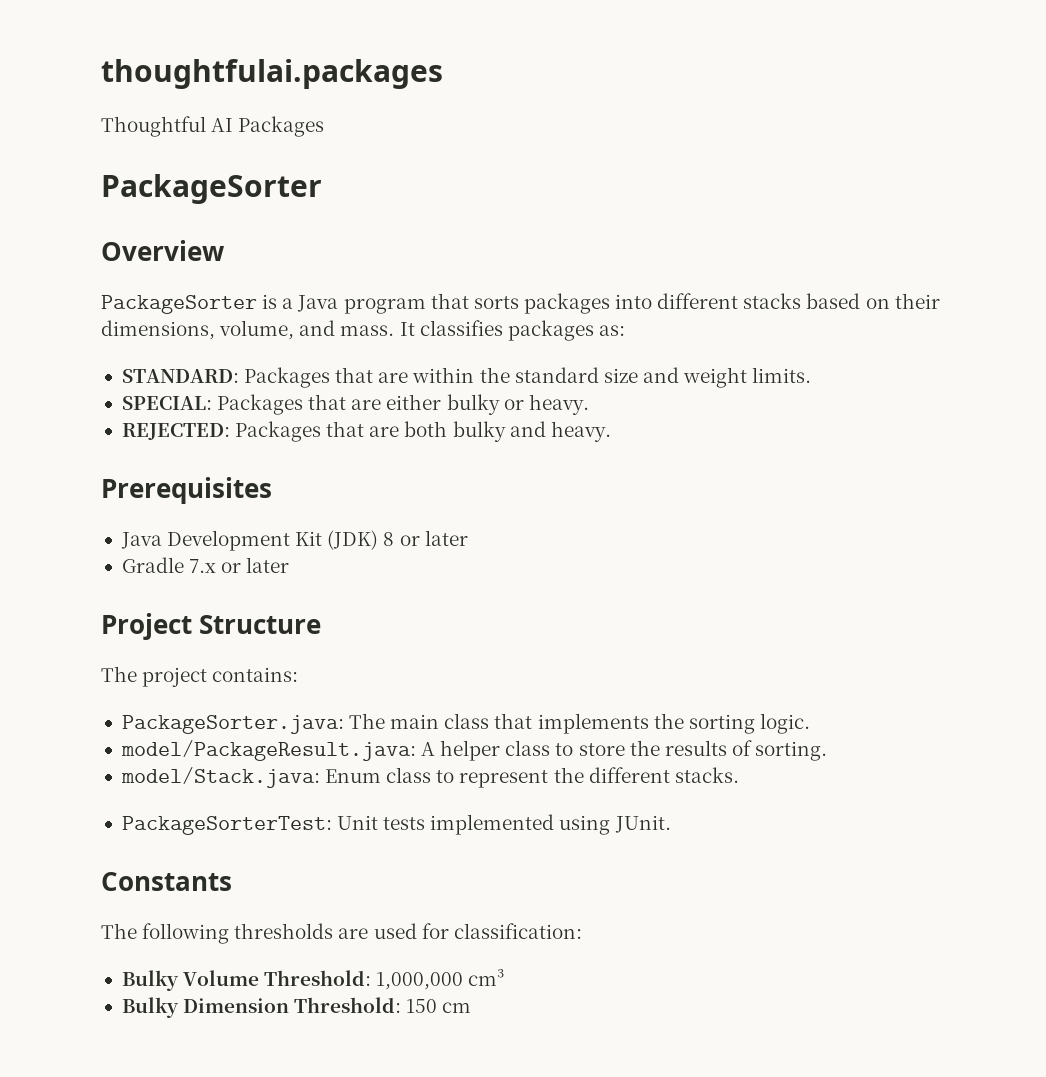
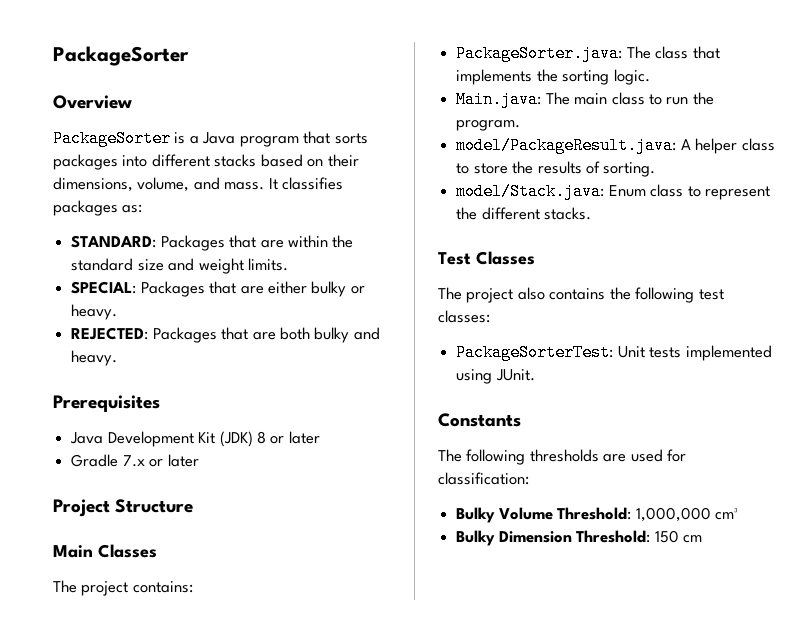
- thoughtfulai.packages
- Thoughtful AI Packages
+ Main Classes
- PackageSorter.java: The main class that implements the sorting logic.
+ PackageSorter.java: The class that implements the sorting logic.
+ Main.java: The main class to run the program.
+ Test Classes
+ The project also contains the following test classes:

